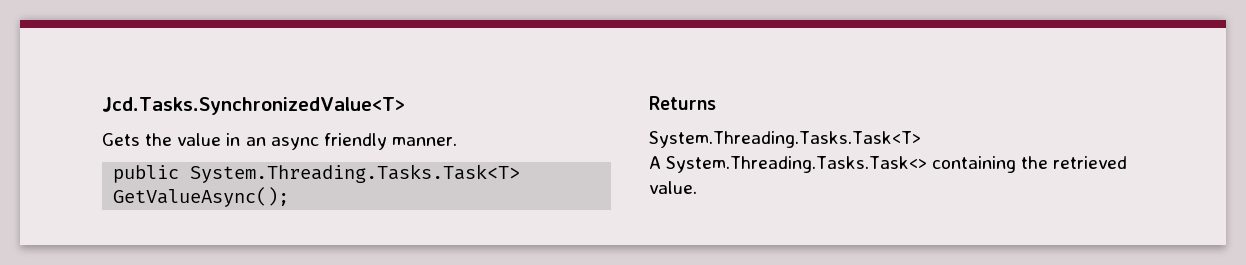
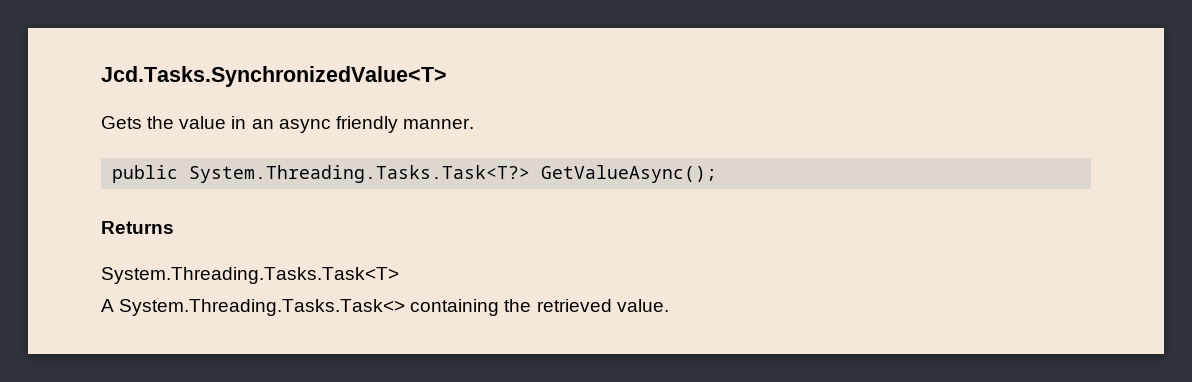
- public System.Threading.Tasks.Task<T> GetValueAsync();
+ public System.Threading.Tasks.Task<T?> GetValueAsync();

